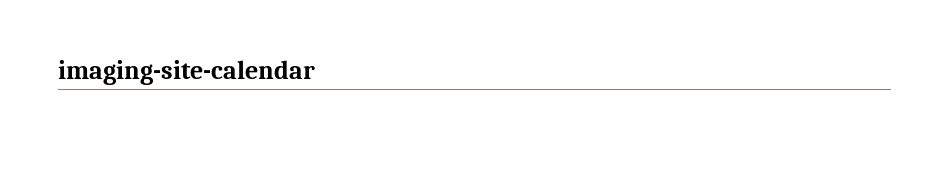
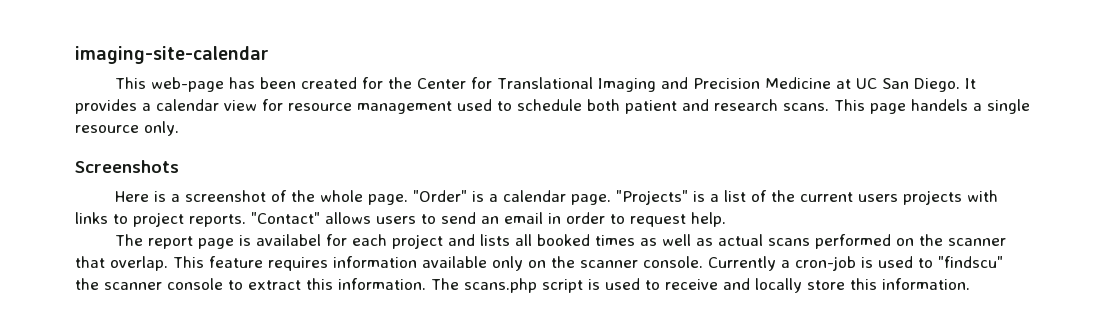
+ This web-page has been created for the Center for Translational Imaging and Precision Medicine at UC San Diego. It provides a calendar view for resource management used to schedule both patient and research scans. This page handels a single resource only.
+ Screenshots
+ Here is a screenshot of the whole page. "Order" is a calendar page. "Projects" is a list of the current users projects with links to project reports. "Contact" allows users to send an email in order to request help.
+ The report page is availabel for each project and lists all booked times as well as actual scans performed on the scanner that overlap. This feature requires information available only on the scanner console. Currently a cron-job is used to "findscu" the scanner console to extract this information. The scans.php script is used to receive and locally store this information.

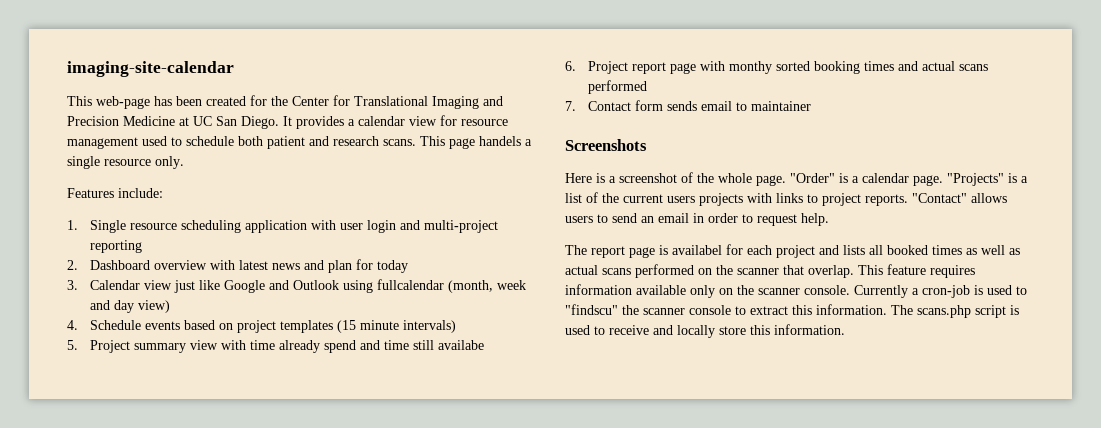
+ Features include:
+ 1. Single resource scheduling application with user login and multi-project reporting
+ 2. Dashboard overview with latest news and plan for today
+ 3. Calendar view just like Google and Outlook using fullcalendar (month, week and day view)
+ 4. Schedule events based on project templates (15 minute intervals)
+ 5. Project summary view with time already spend and time still availabe
+ 6. Project report page with monthy sorted booking times and actual scans performed
+ 7. Contact form sends email to maintainer

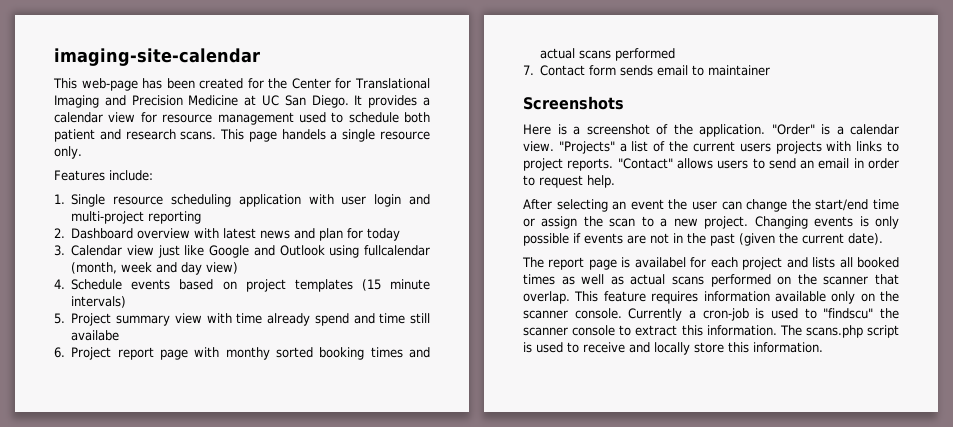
- Here is a screenshot of the whole page.
+ Here is a screenshot of the application.
- "Order" is a calendar page. "Projects" is a list of the current users projects with links to project reports.
+ "Order" is a calendar view. "Projects" a list of the current users projects with links to project reports.
+ After selecting an event the user can change the start/end time or assign the scan to a new project. Changing events is only possible if events are not in the past (given the current date).

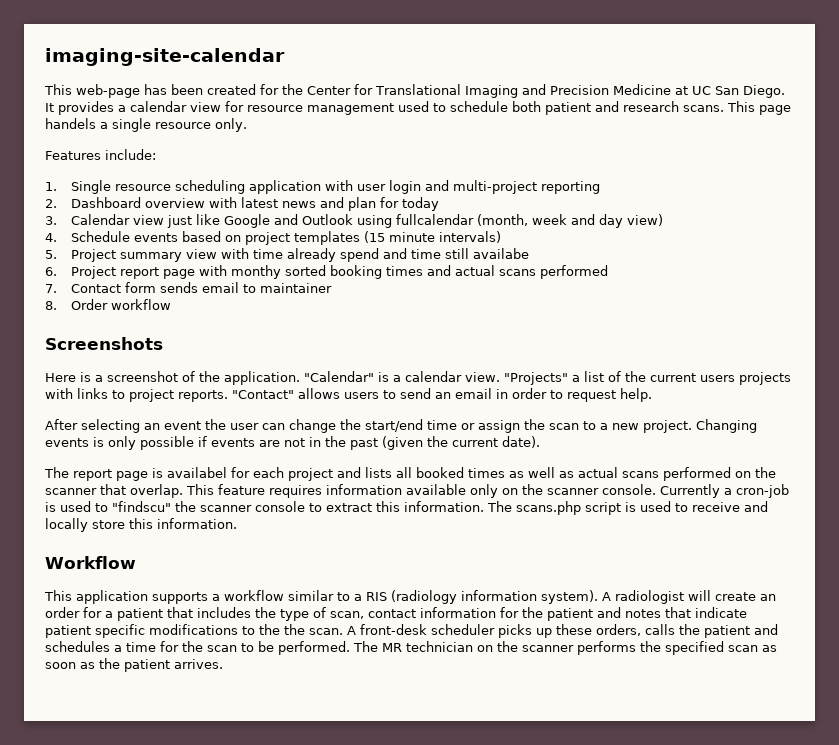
+ 8. Order workflow
- "Order" is a calendar view.
+ "Calendar" is a calendar view.
+ Workflow
+ This application supports a workflow similar to a RIS (radiology information system). A radiologist will create an order for a patient that includes the type of scan, contact information for the patient and notes that indicate patient specific modifications to the the scan. A front-desk scheduler picks up these orders, calls the patient and schedules a time for the scan to be performed. The MR technician on the scanner performs the specified scan as soon as the patient arrives.

